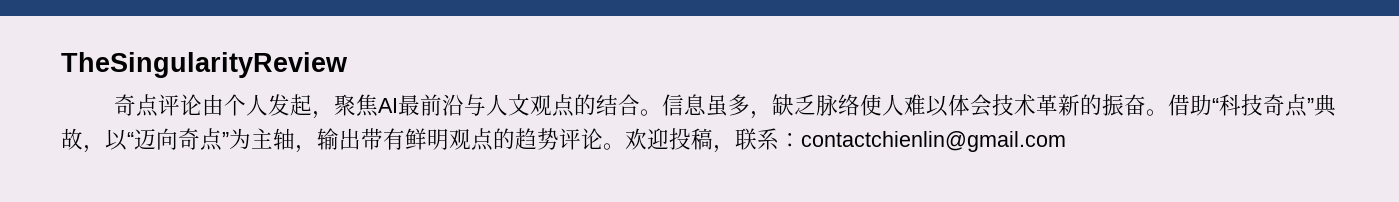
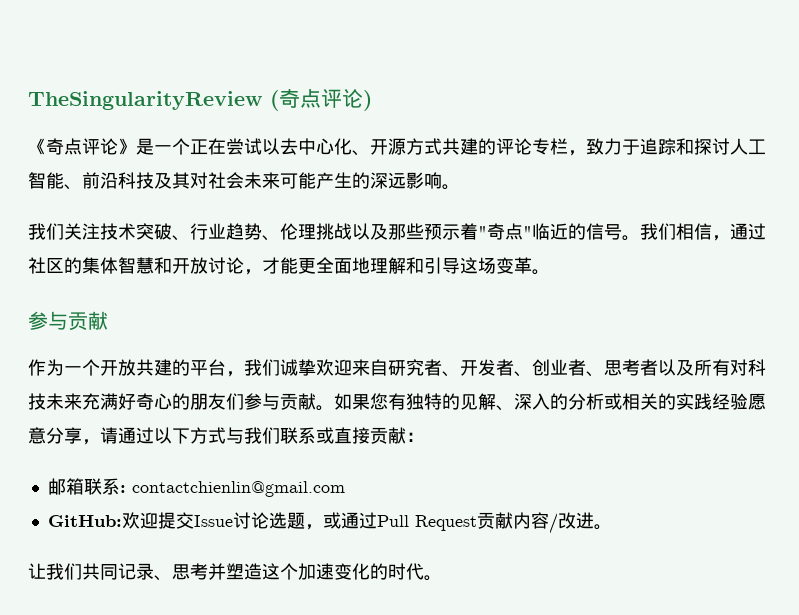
- TheSingularityReview
- 奇点评论由个人发起，聚焦AI最前沿与人文观点的结合。信息虽多，缺乏脉络使人难以体会技术革新的振奋。借助“科技奇点”典故，以“迈向奇点”为主轴，输出带有鲜明观点的趋势评论。欢迎投稿，联系：contactchienlin@gmail.com
+ TheSingularityReview (奇点评论)
+ 《奇点评论》是一个正在尝试以去中心化、开源方式共建的评论专栏，致力于追踪和探讨人工智能、前沿科技及其对社会未来可能产生的深远影响。
+ 我们关注技术突破、行业趋势、伦理挑战以及那些预示着"奇点"临近的信号。我们相信，通过社区的集体智慧和开放讨论，才能更全面地理解和引导这场变革。
+ 参与贡献
+ 作为一个开放共建的平台，我们诚挚欢迎来自研究者、开发者、创业者、思考者以及所有对科技未来充满好奇心的朋友们参与贡献。如果您有独特的见解、深入的分析或相关的实践经验愿意分享，请通过以下方式与我们联系或直接贡献：
+ 邮箱联系: contactchienlin@gmail.com
+ GitHub:欢迎提交Issue讨论选题，或通过Pull Request贡献内容/改进。
+ 让我们共同记录、思考并塑造这个加速变化的时代。

